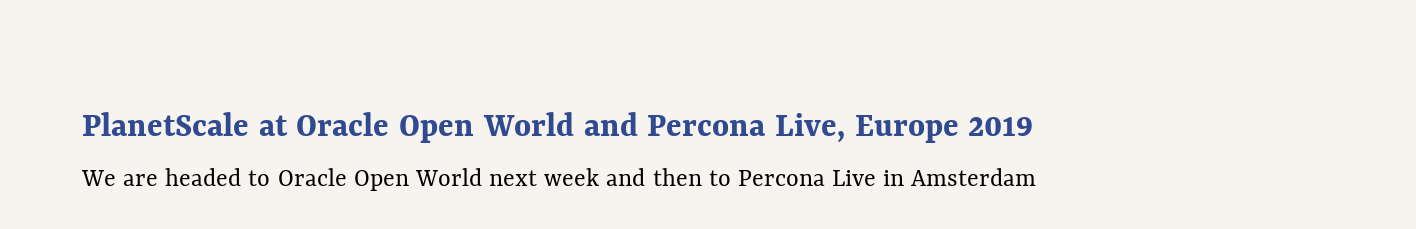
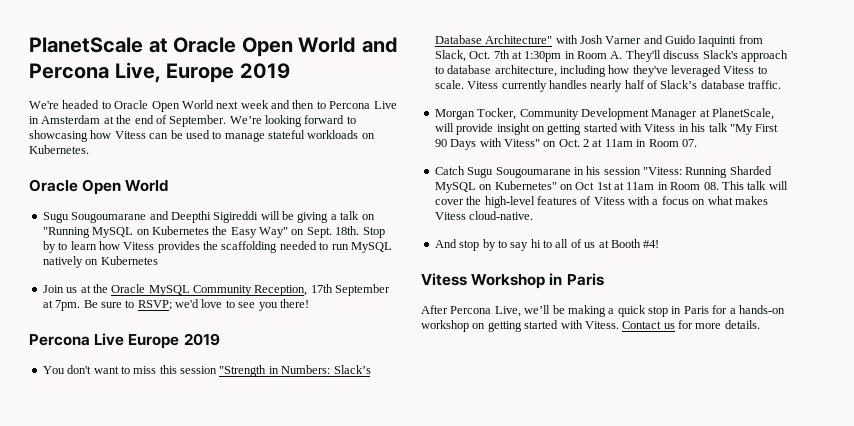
- We are headed to Oracle Open World next week and then to Percona Live in Amsterdam
+ We're headed to Oracle Open World next week and then to Percona Live in Amsterdam at the end of September. We’re looking forward to showcasing how Vitess can be used to manage stateful workloads on Kubernetes.
+ Oracle Open World
+ Sugu Sougoumarane and Deepthi Sigireddi will be giving a talk on "Running MySQL on Kubernetes the Easy Way" on Sept. 18th. Stop by to learn how Vitess provides the scaffolding needed to run MySQL natively on Kubernetes
+ Join us at the Oracle MySQL Community Reception, 17th September at 7pm. Be sure to RSVP; we'd love to see you there!
+ Percona Live Europe 2019
+ You don't want to miss this session "Strength in Numbers: Slack’s Database Architecture" with Josh Varner and Guido Iaquinti from Slack, Oct. 7th at 1:30pm in Room A. They'll discuss Slack's approach to database architecture, including how they've leveraged Vitess to scale. Vitess currently handles nearly half of Slack’s database traffic.
+ Morgan Tocker, Community Development Manager at PlanetScale, will provide insight on getting started with Vitess in his talk "My First 90 Days with Vitess" on Oct. 2 at 11am in Room 07.
+ Catch Sugu Sougoumarane in his session "Vitess: Running Sharded MySQL on Kubernetes" on Oct 1st at 11am in Room 08. This talk will cover the high-level features of Vitess with a focus on what makes Vitess cloud-native.
+ And stop by to say hi to all of us at Booth #4!
+ Vitess Workshop in Paris
+ After Percona Live, we’ll be making a quick stop in Paris for a hands-on workshop on getting started with Vitess. Contact us for more details.

